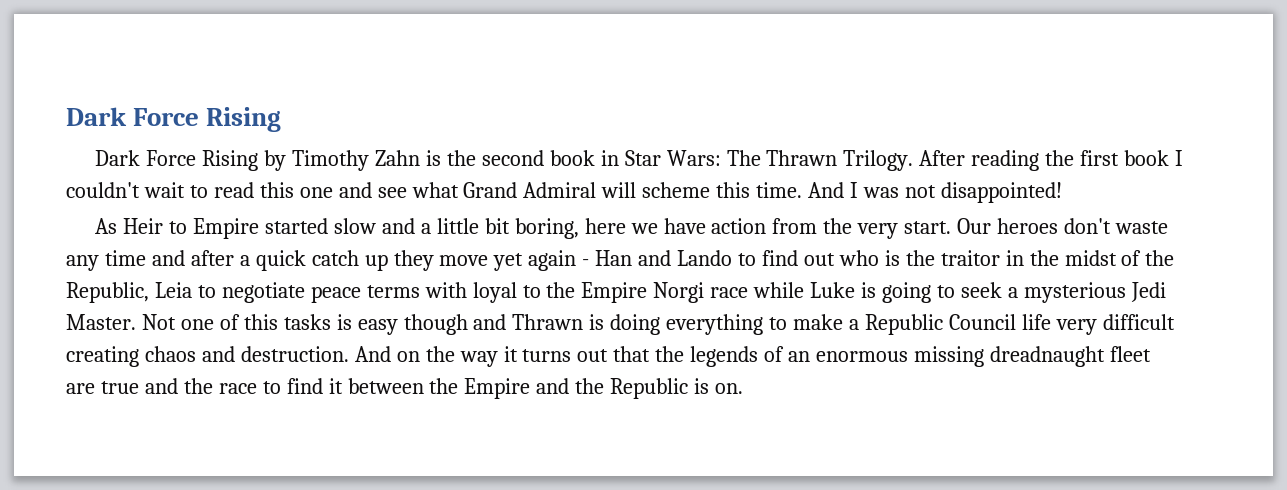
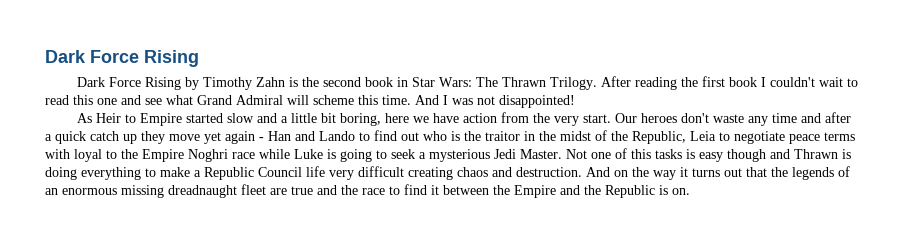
- Our heroes don't waste any time and after a quick catch up they move yet again - Han and Lando to find out who is the traitor in the midst of the Republic, Leia to negotiate peace terms with loyal to the Empire Norgi race while Luke is going to seek a mysterious Jedi Master.
+ Our heroes don't waste any time and after a quick catch up they move yet again - Han and Lando to find out who is the traitor in the midst of the Republic, Leia to negotiate peace terms with loyal to the Empire Noghri race while Luke is going to seek a mysterious Jedi Master.

